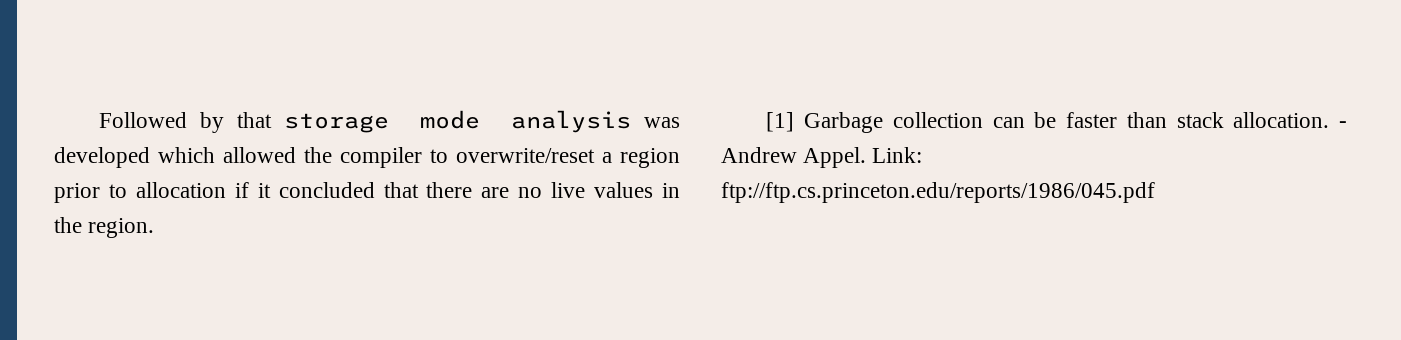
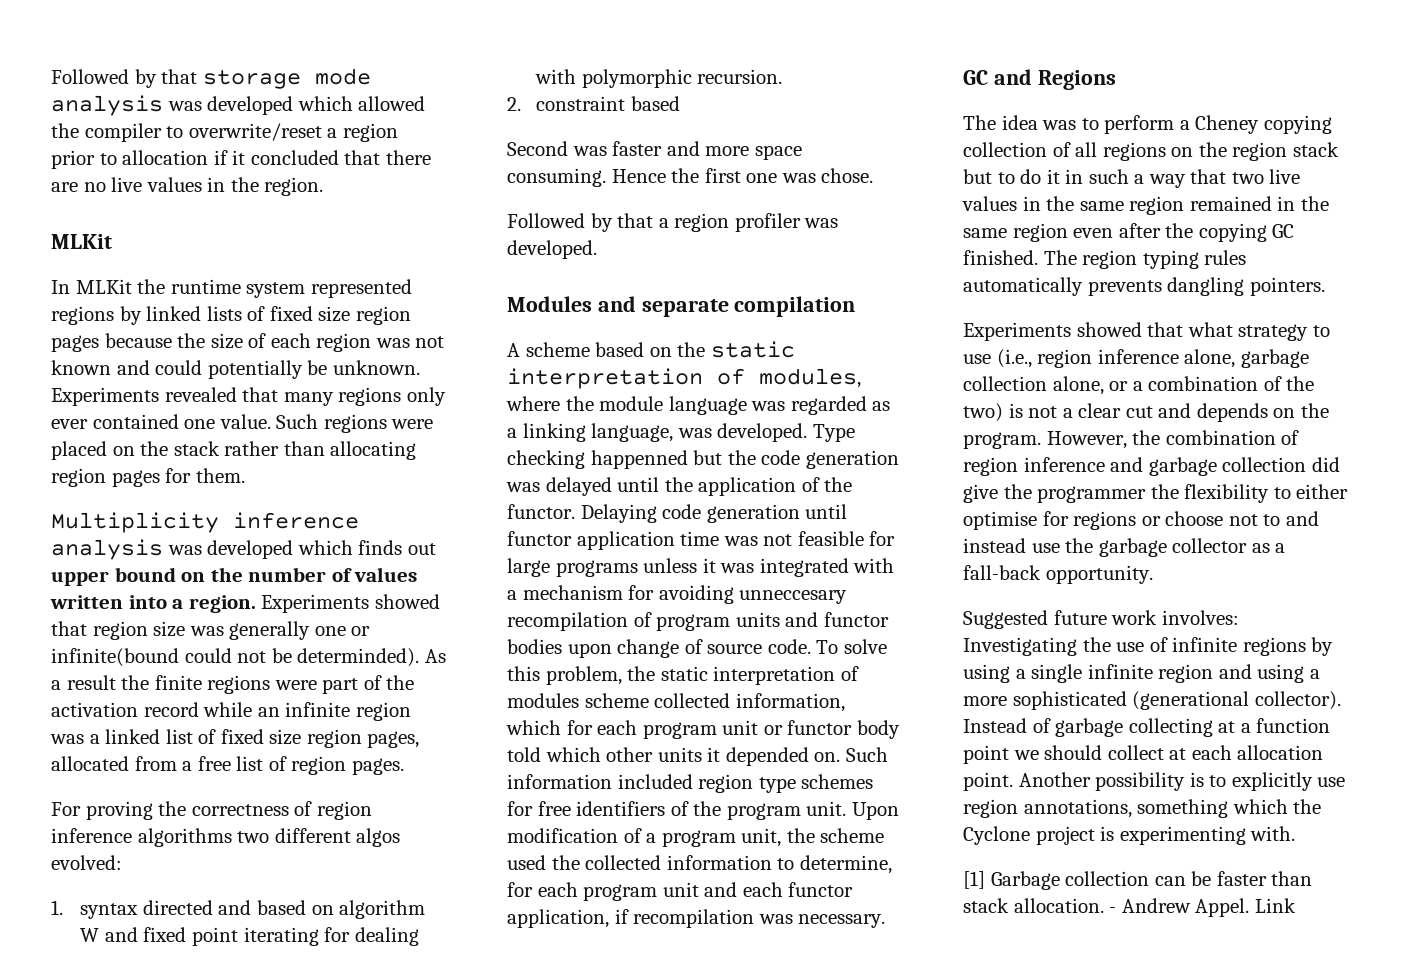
  Followed by that storage mode analysis was developed which allowed the compiler to overwrite/reset a region prior to allocation if it concluded that there are no live values in the region.
+ MLKit
+ In MLKit the runtime system represented regions by linked lists of fixed size region pages because the size of each region was not known and could potentially be unknown. Experiments revealed that many regions only ever contained one value. Such regions were placed on the stack rather than allocating region pages for them.
+ Multiplicity inference analysis was developed which finds out upper bound on the number of values written into a region. Experiments showed that region size was generally one or infinite(bound could not be determinded). As a result the finite regions were part of the activation record while an infinite region was a linked list of fixed size region pages, allocated from a free list of region pages.
+ For proving the correctness of region inference algorithms two different algos evolved:
+ 1. syntax directed and based on algorithm W and fixed point iterating for dealing with polymorphic recursion.
+ 2. constraint based
+ Second was faster and more space consuming. Hence the first one was chose.
+ Followed by that a region profiler was developed.
+ Modules and separate compilation
+ A scheme based on the static interpretation of modules, where the module language was regarded as a linking language, was developed. Type checking happenned but the code generation was delayed until the application of the functor. Delaying code generation until functor application time was not feasible for large programs unless it was integrated with a mechanism for avoiding unneccesary recompilation of program units and functor bodies upon change of source code. To solve this problem, the static interpretation of modules scheme collected information, which for each program unit or functor body told which other units it depended on. Such information included region type schemes for free identifiers of the program unit. Upon modification of a program unit, the scheme used the collected information to determine, for each program unit and each functor application, if recompilation was necessary.
+ GC and Regions
+ The idea was to perform a Cheney copying collection of all regions on the region stack but to do it in such a way that two live values in the same region remained in the same region even after the copying GC finished. The region typing rules automatically prevents dangling pointers.
+ Experiments showed that what strategy to use (i.e., region inference alone, garbage collection alone, or a combination of the two) is not a clear cut and depends on the program. However, the combination of region inference and garbage collection did give the programmer the flexibility to either optimise for regions or choose not to and instead use the garbage collector as a fall-back opportunity.
+ Suggested future work involves: Investigating the use of infinite regions by using a single infinite region and using a more sophisticated (generational collector). Instead of garbage collecting at a function point we should collect at each allocation point. Another possibility is to explicitly use region annotations, something which the Cyclone project is experimenting with.
- Link: ftp://ftp.cs.princeton.edu/reports/1986/045.pdf
+ Link

